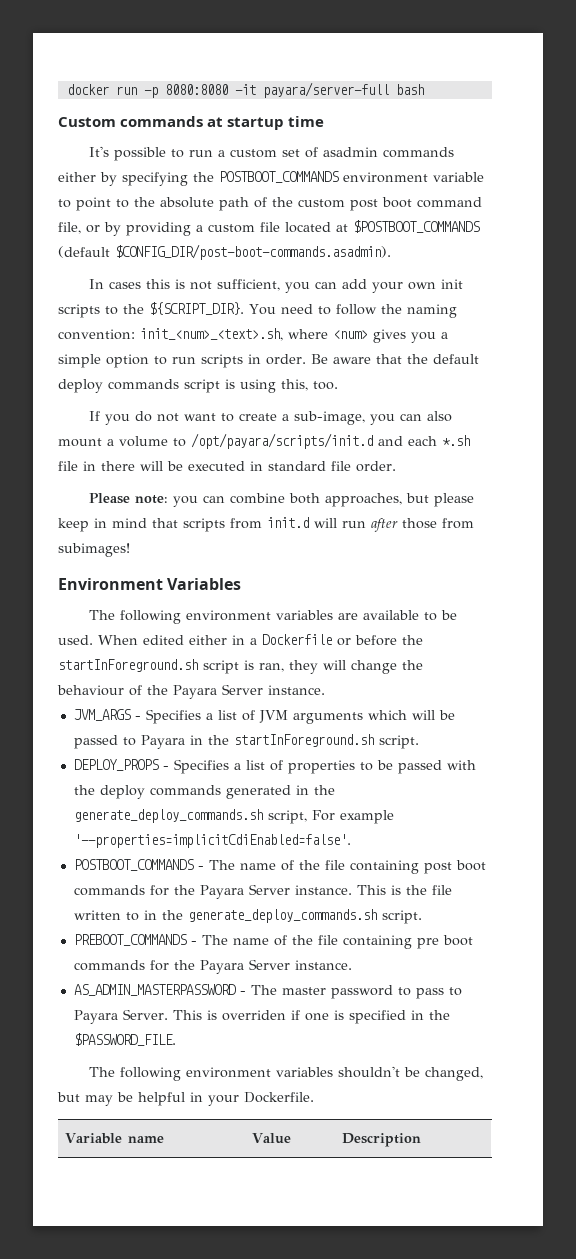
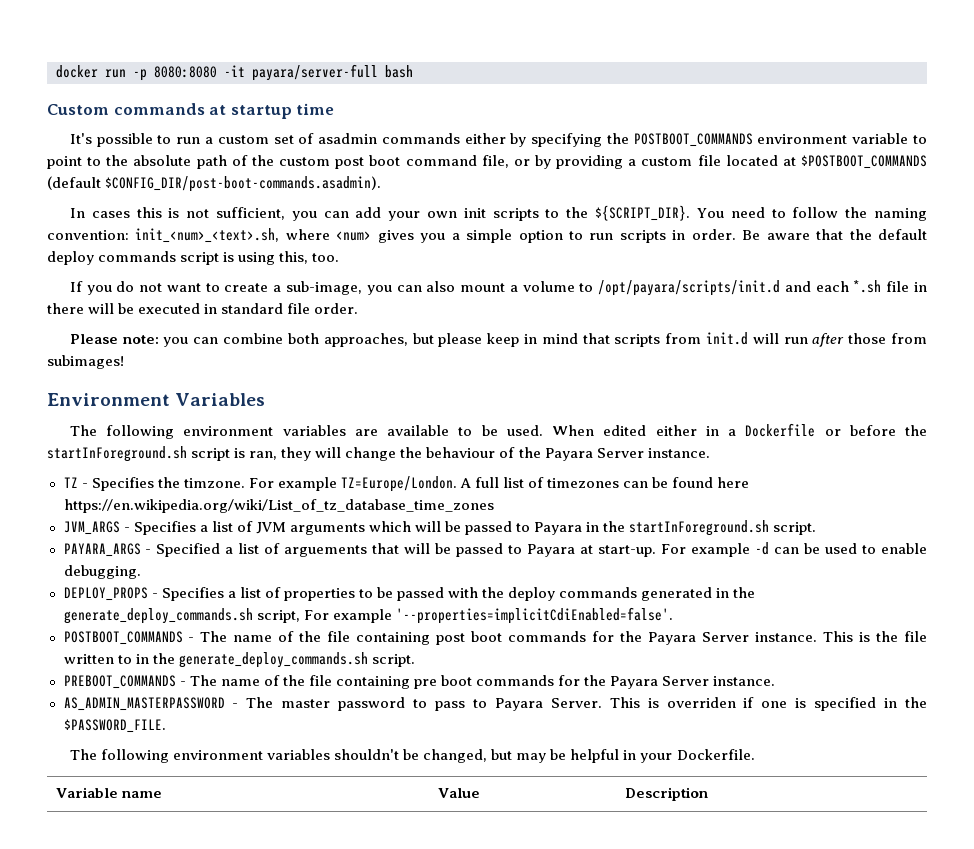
+ TZ - Specifies the timzone. For example TZ=Europe/London. A full list of timezones can be found here https://en.wikipedia.org/wiki/List_of_tz_database_time_zones
+ PAYARA_ARGS - Specified a list of arguements that will be passed to Payara at start-up. For example -d can be used to enable debugging.

